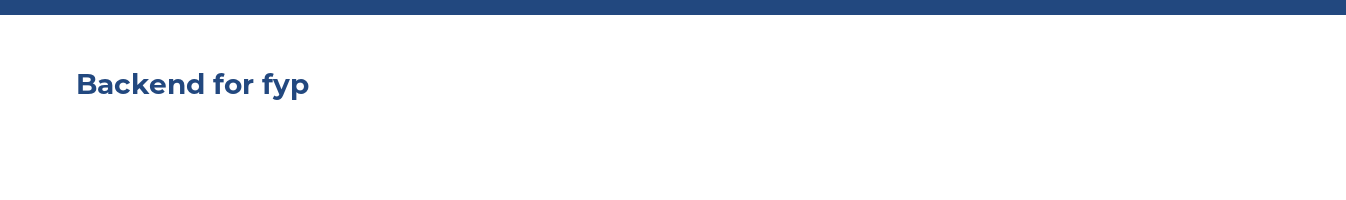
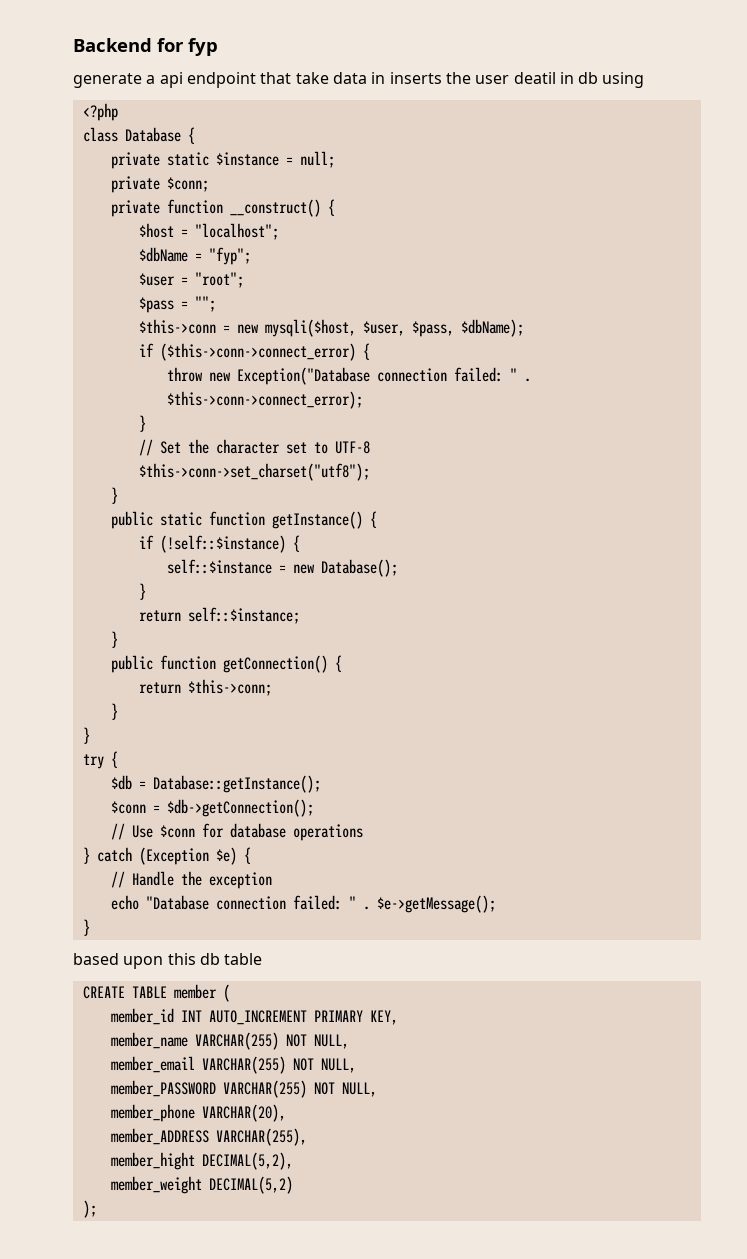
+ generate a api endpoint that take data in inserts the user deatil in db using
+ <?php
+ class Database {
+ private static $instance = null;
+ private $conn;
+ private function __construct() {
+ $host = "localhost";
+ $dbName = "fyp";
+ $user = "root";
+ $pass = "";
+ $this->conn = new mysqli($host, $user, $pass, $dbName);
+ if ($this->conn->connect_error) {
+ throw new Exception("Database connection failed: " . $this->conn->connect_error);
+ }
+ // Set the character set to UTF-8
+ $this->conn->set_charset("utf8");
+ }
+ public static function getInstance() {
+ if (!self::$instance) {
+ self::$instance = new Database();
+ }
+ return self::$instance;
+ }
+ public function getConnection() {
+ return $this->conn;
+ }
+ }
+ try {
+ $db = Database::getInstance();
+ $conn = $db->getConnection();
+ // Use $conn for database operations
+ } catch (Exception $e) {
+ // Handle the exception
+ echo "Database connection failed: " . $e->getMessage();
+ }
+ based upon this db table
+ CREATE TABLE member (
+ member_id INT AUTO_INCREMENT PRIMARY KEY,
+ member_name VARCHAR(255) NOT NULL,
+ member_email VARCHAR(255) NOT NULL,
+ member_PASSWORD VARCHAR(255) NOT NULL,
+ member_phone VARCHAR(20),
+ member_ADDRESS VARCHAR(255),
+ member_hight DECIMAL(5,2),
+ member_weight DECIMAL(5,2)
+ );

